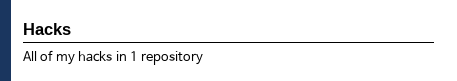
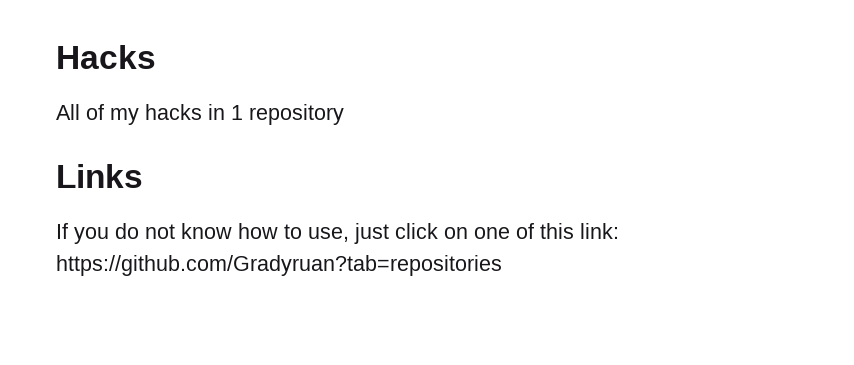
+ Links
+ If you do not know how to use, just click on one of this link: https://github.com/Gradyruan?tab=repositories

